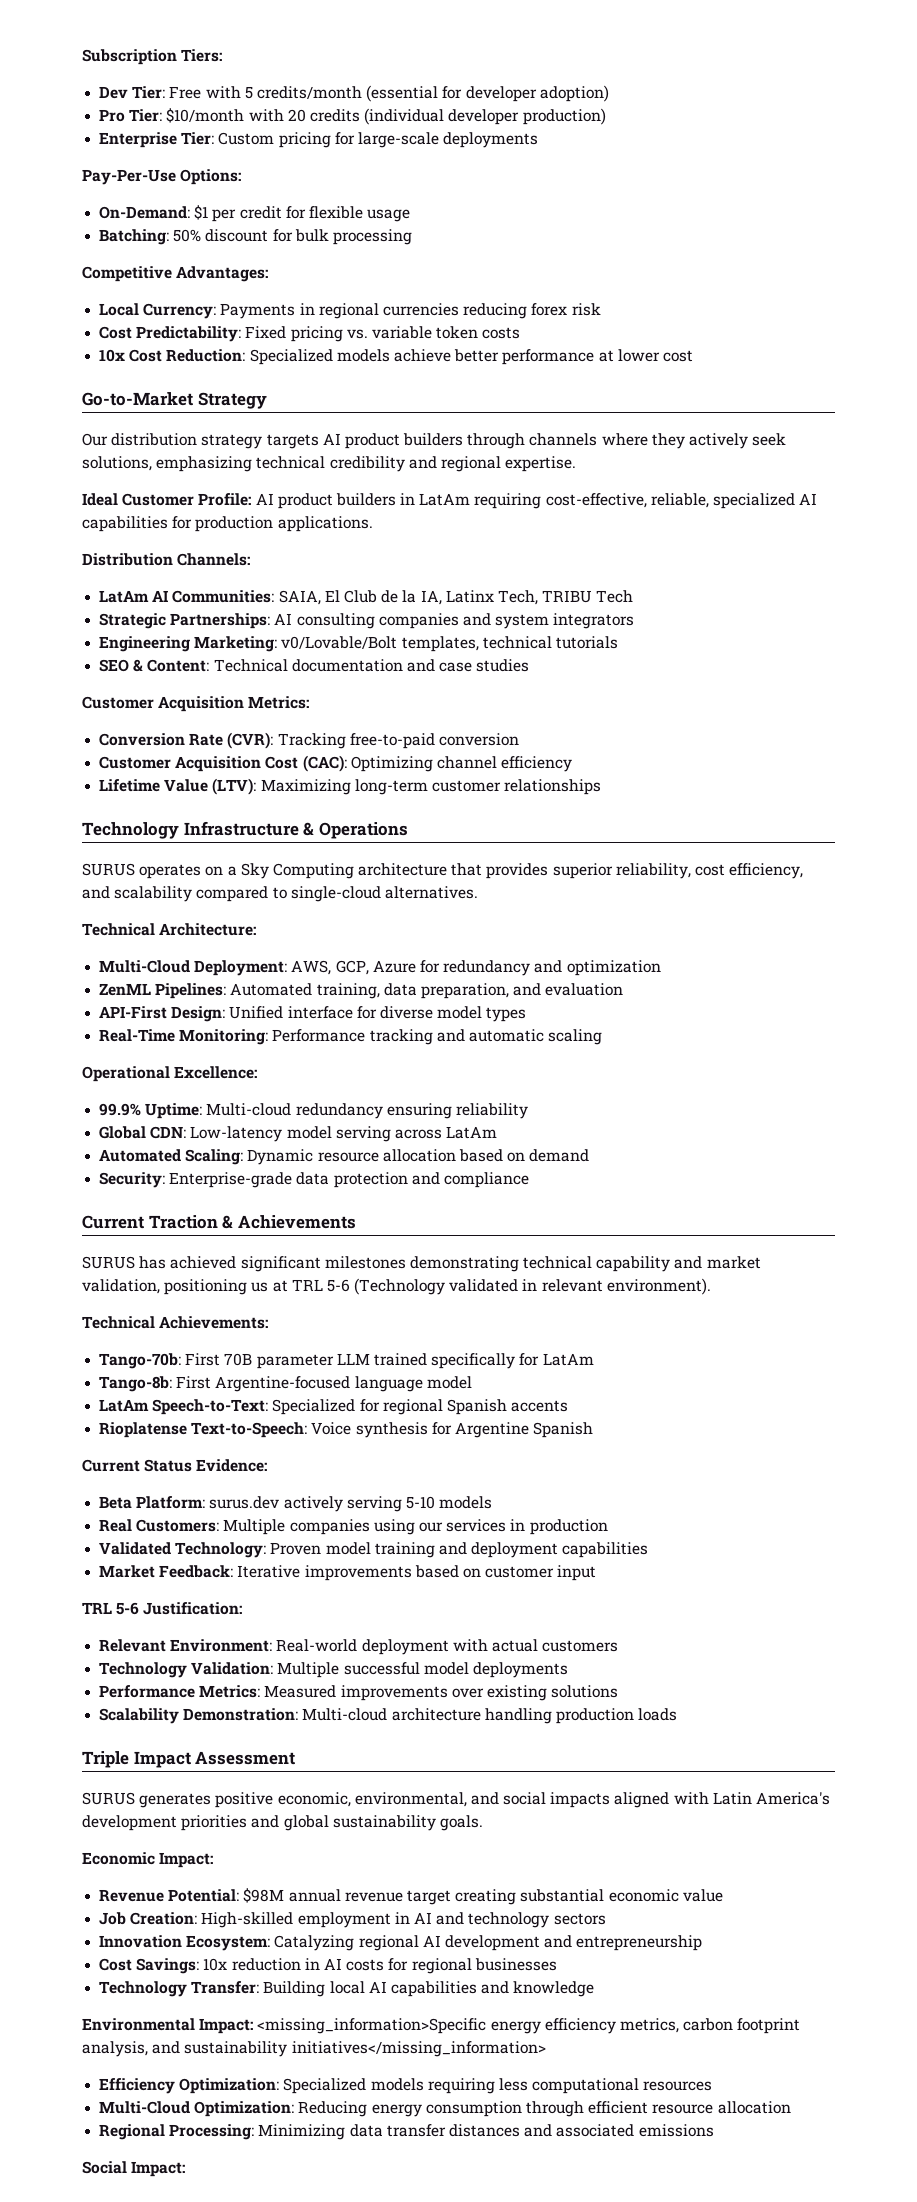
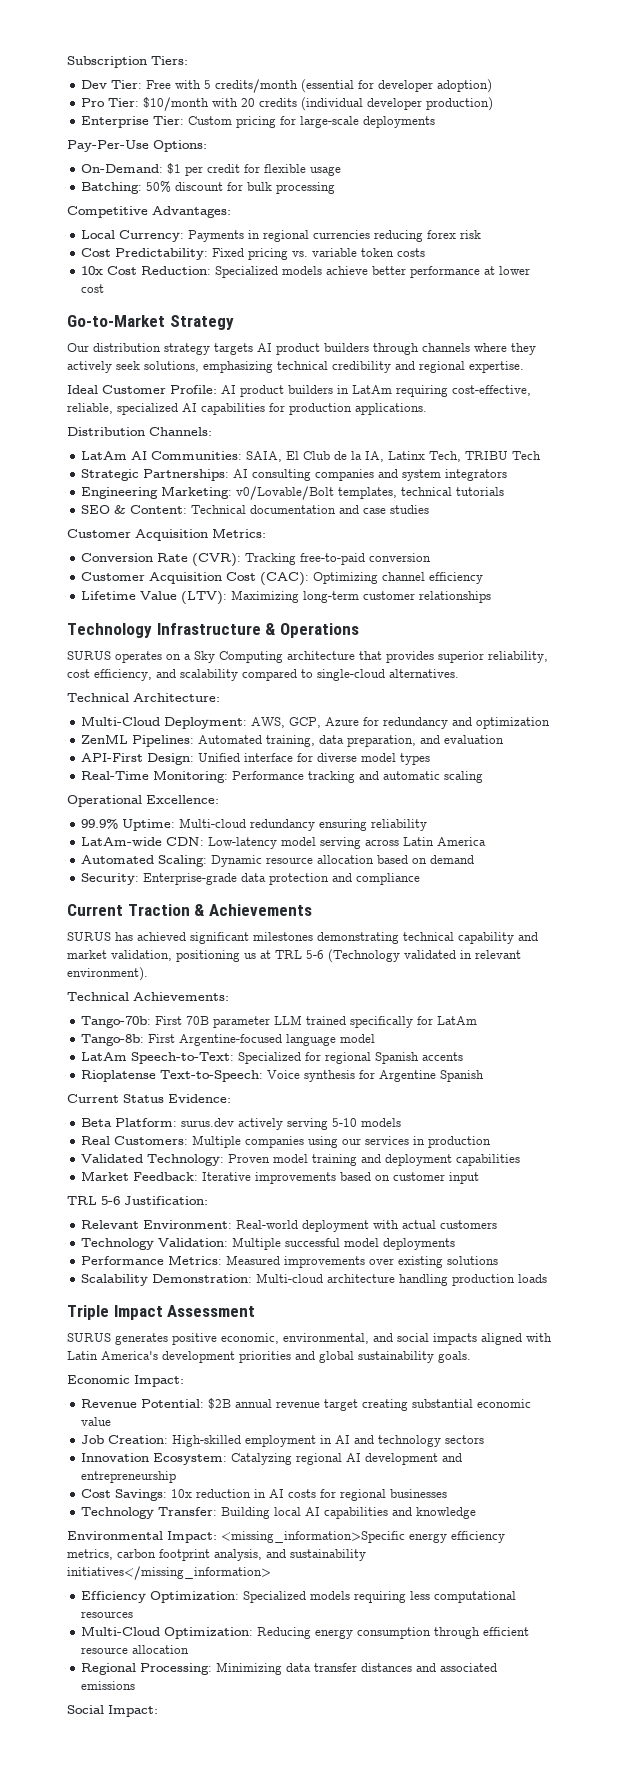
- Global CDN: Low-latency model serving across LatAm
+ LatAm-wide CDN: Low-latency model serving across Latin America
- Revenue Potential: $98M annual revenue target creating substantial economic value
+ Revenue Potential: $2B annual revenue target creating substantial economic value

